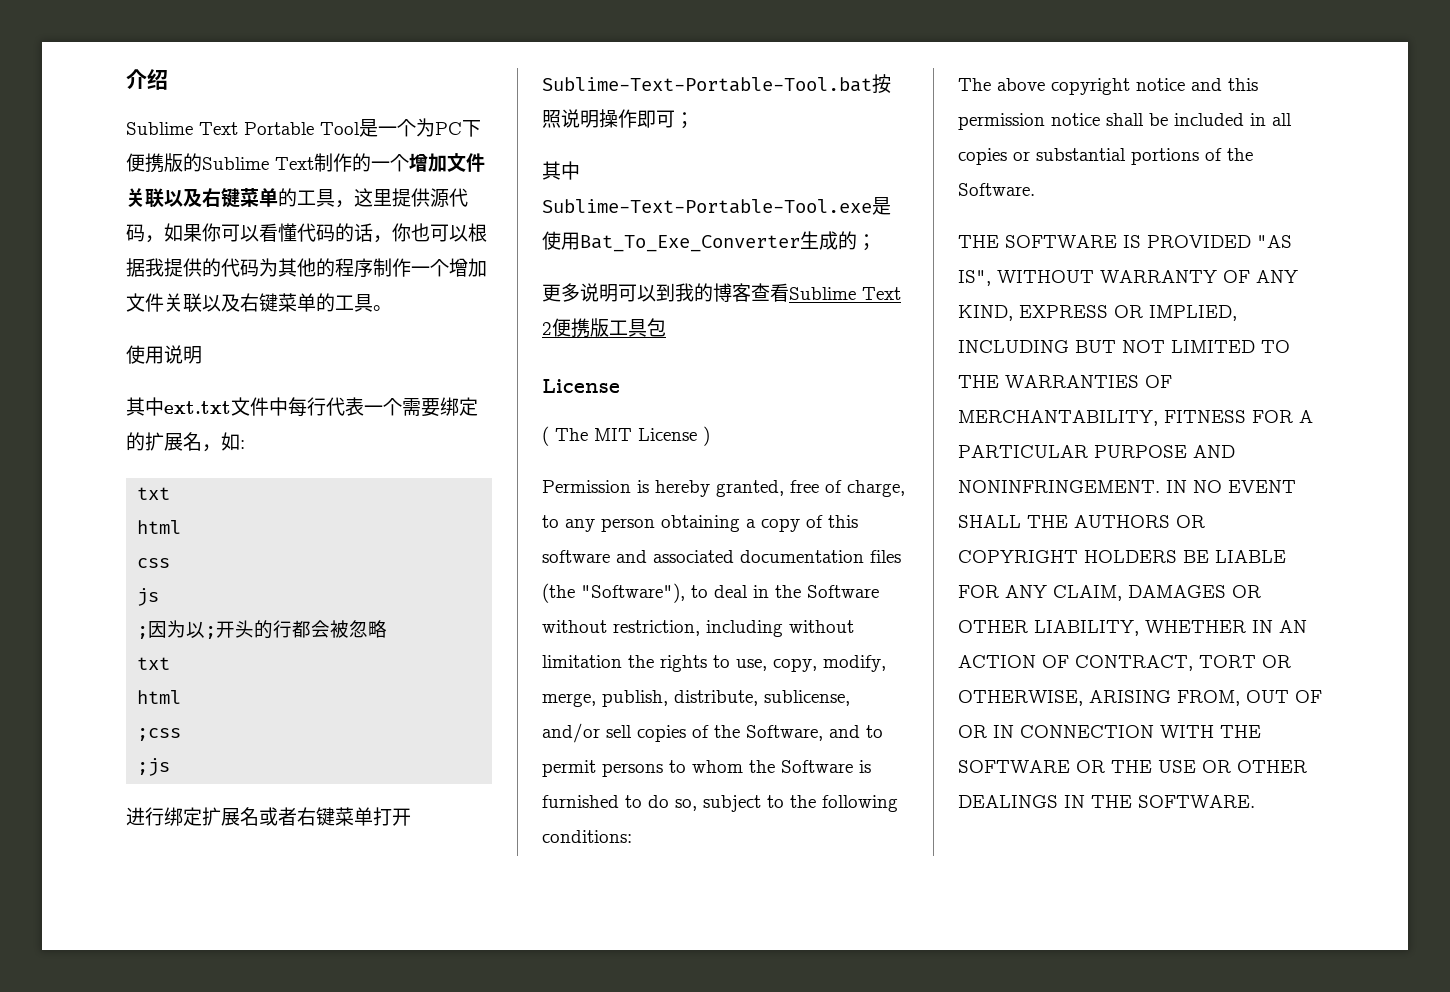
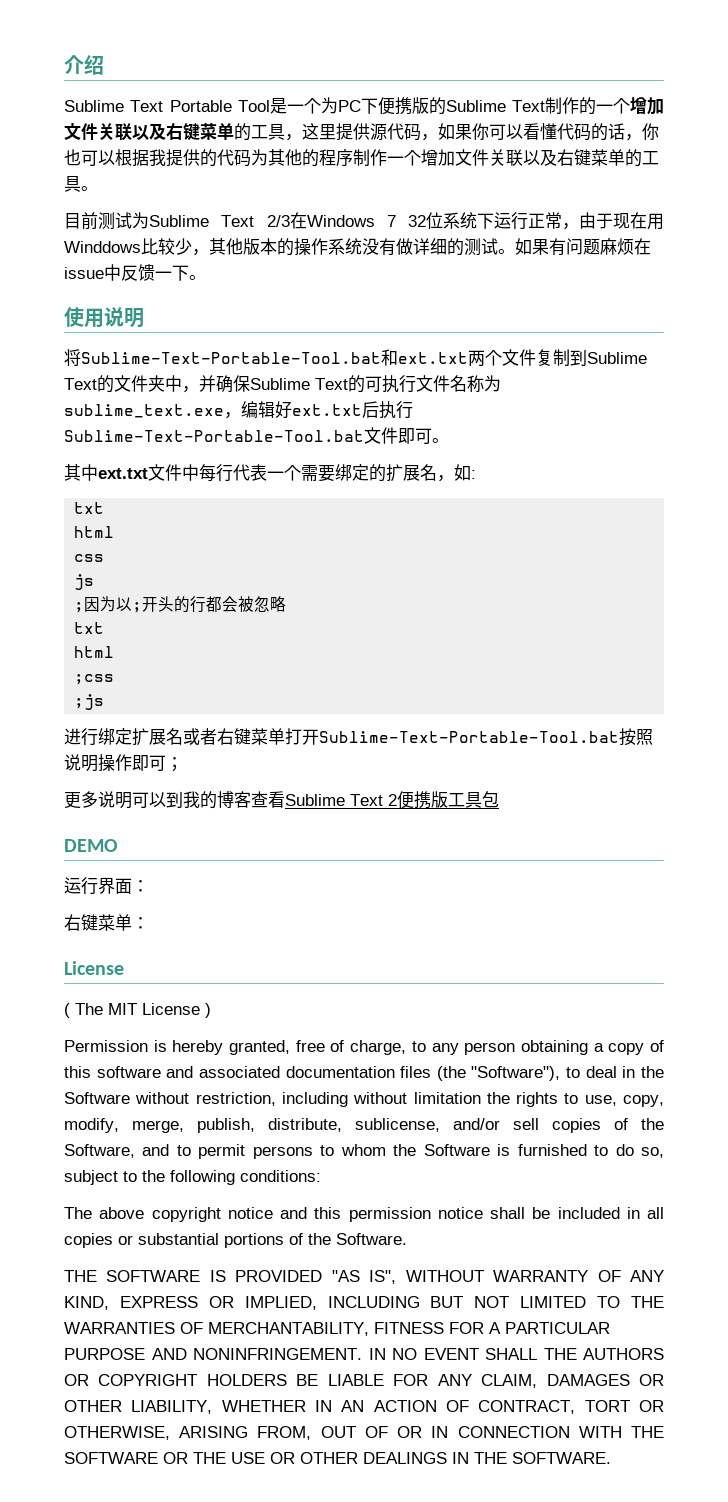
+ 目前测试为Sublime Text 2/3在Windows 7 32位系统下运行正常，由于现在用Winddows比较少，其他版本的操作系统没有做详细的测试。如果有问题麻烦在issue中反馈一下。
  使用说明
+ 将Sublime-Text-Portable-Tool.bat和ext.txt两个文件复制到Sublime Text的文件夹中，并确保Sublime Text的可执行文件名称为sublime_text.exe，编辑好ext.txt后执行Sublime-Text-Portable-Tool.bat文件即可。
- 其中Sublime-Text-Portable-Tool.exe是使用Bat_To_Exe_Converter生成的；
+ DEMO
+ 运行界面：
+ 右键菜单：

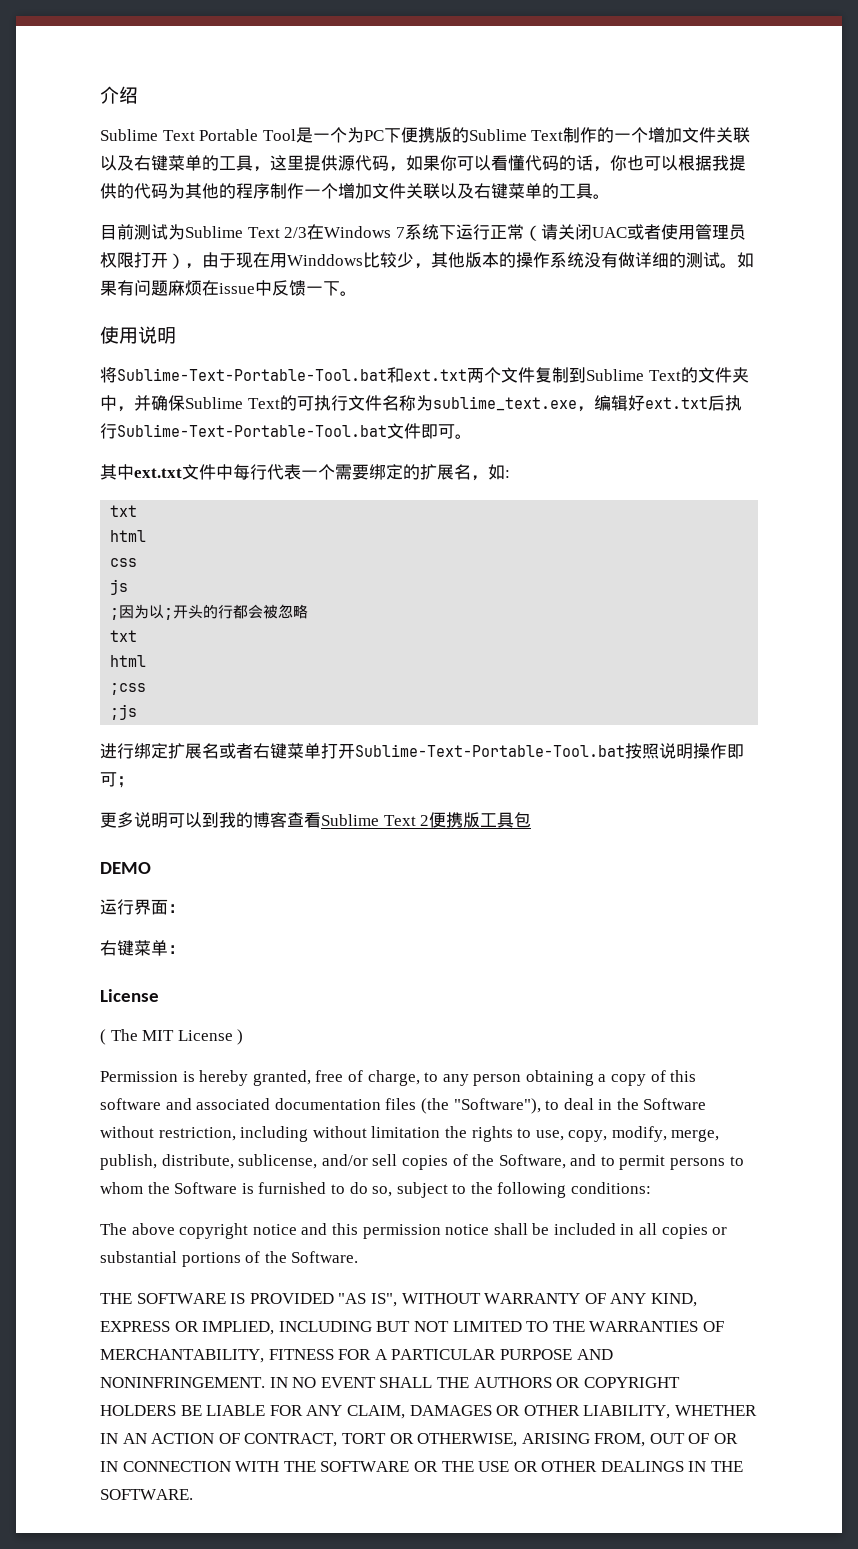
- 目前测试为Sublime Text 2/3在Windows 7 32位系统下运行正常，由于现在用Winddows比较少，其他版本的操作系统没有做详细的测试。
+ 目前测试为Sublime Text 2/3在Windows 7系统下运行正常（请关闭UAC或者使用管理员权限打开），由于现在用Winddows比较少，其他版本的操作系统没有做详细的测试。

